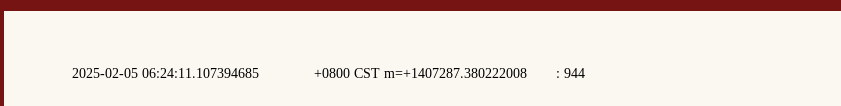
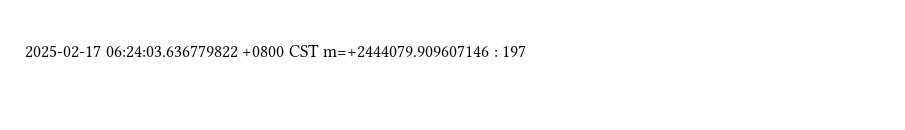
- 2025-02-05 06:24:11.107394685 +0800 CST m=+1407287.380222008 : 944
+ 2025-02-17 06:24:03.636779822 +0800 CST m=+2444079.909607146 : 197

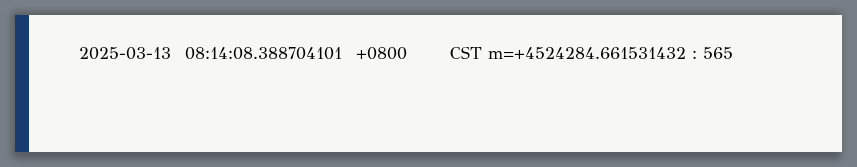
- 2025-02-17 06:24:03.636779822 +0800 CST m=+2444079.909607146 : 197
+ 2025-03-13 08:14:08.388704101 +0800 CST m=+4524284.661531432 : 565

